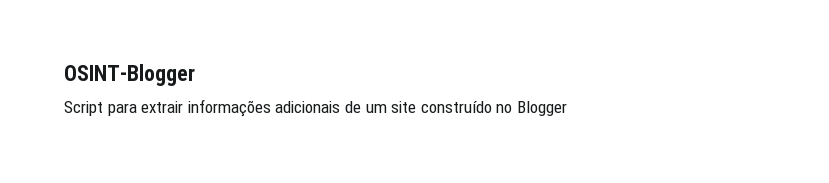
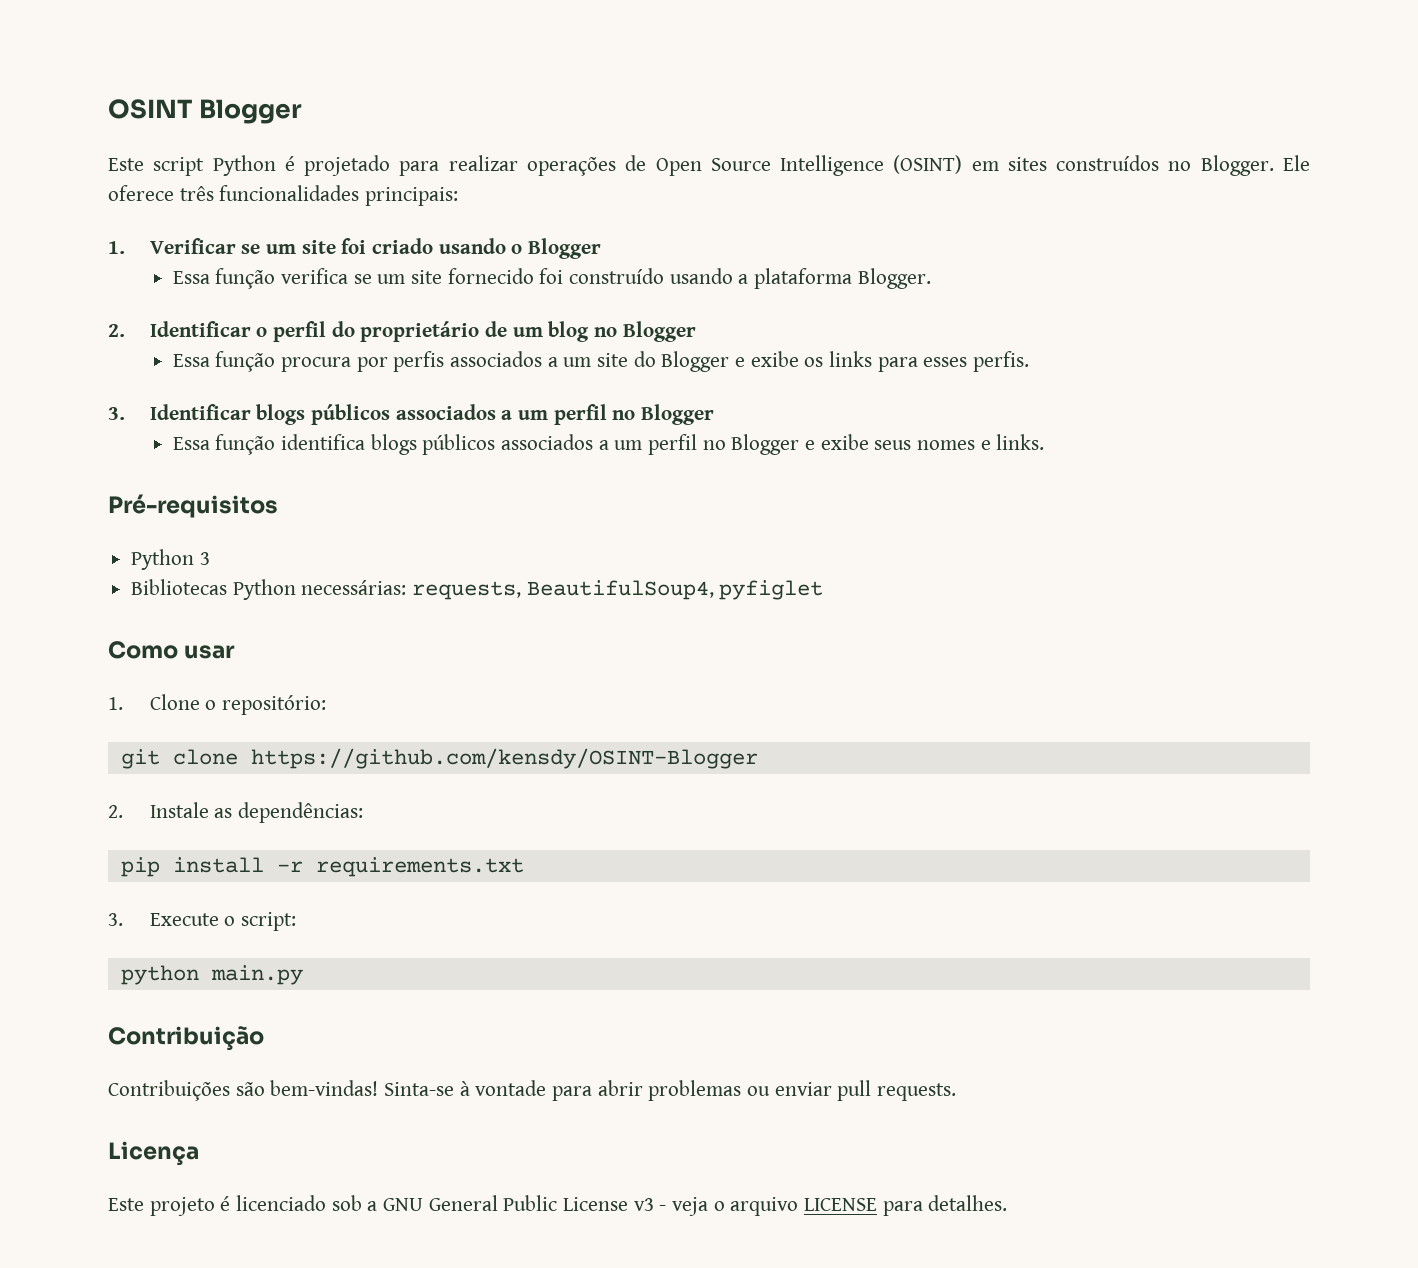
- OSINT-Blogger
- Script para extrair informações adicionais de um site construído no Blogger
+ OSINT Blogger
+ Este script Python é projetado para realizar operações de Open Source Intelligence (OSINT) em sites construídos no Blogger. Ele oferece três funcionalidades principais:
+ 1. Verificar se um site foi criado usando o Blogger
+ Essa função verifica se um site fornecido foi construído usando a plataforma Blogger.
+ 2. Identificar o perfil do proprietário de um blog no Blogger
+ Essa função procura por perfis associados a um site do Blogger e exibe os links para esses perfis.
+ 3. Identificar blogs públicos associados a um perfil no Blogger
+ Essa função identifica blogs públicos associados a um perfil no Blogger e exibe seus nomes e links.
+ Pré-requisitos
+ Python 3
+ Bibliotecas Python necessárias: requests, BeautifulSoup4, pyfiglet
+ Como usar
+ 1. Clone o repositório:
+ git clone https://github.com/kensdy/OSINT-Blogger
+ 2. Instale as dependências:
+ pip install -r requirements.txt
+ 3. Execute o script:
+ python main.py
+ Contribuição
+ Contribuições são bem-vindas! Sinta-se à vontade para abrir problemas ou enviar pull requests.
+ Licença
+ Este projeto é licenciado sob a GNU General Public License v3 - veja o arquivo LICENSE para detalhes.

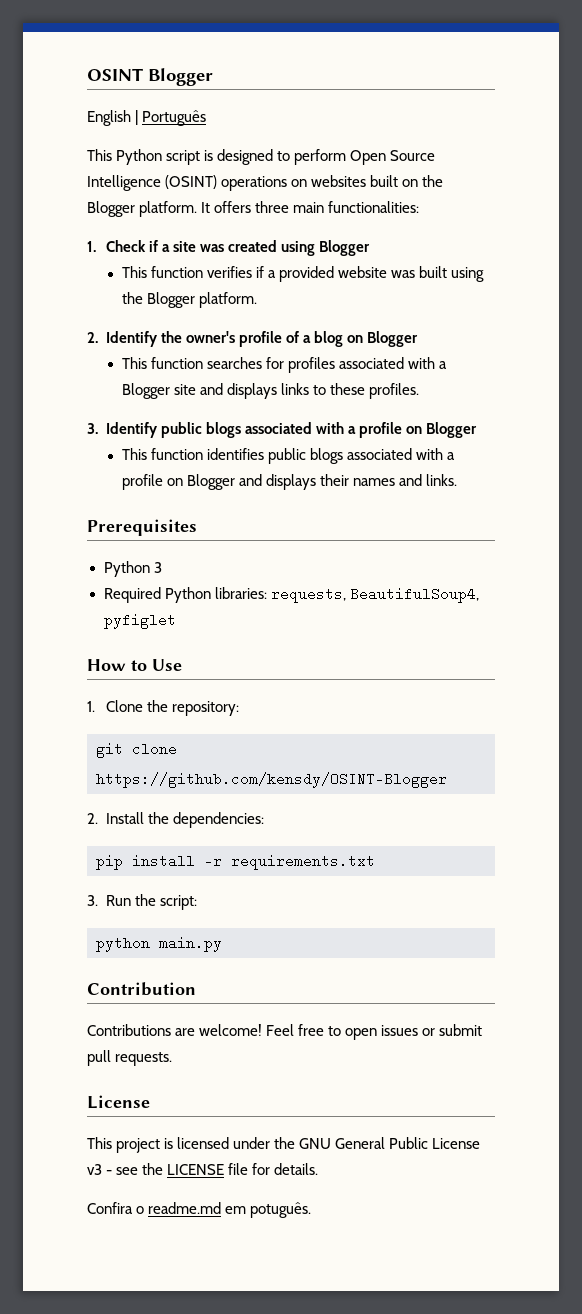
- Este script Python é projetado para realizar operações de Open Source Intelligence (OSINT) em sites construídos no Blogger. Ele oferece três funcionalidades principais:
- 1. Verificar se um site foi criado usando o Blogger
- Essa função verifica se um site fornecido foi construído usando a plataforma Blogger.
- 2. Identificar o perfil do proprietário de um blog no Blogger
- Essa função procura por perfis associados a um site do Blogger e exibe os links para esses perfis.
- 3. Identificar blogs públicos associados a um perfil no Blogger
- Essa função identifica blogs públicos associados a um perfil no Blogger e exibe seus nomes e links.
+ English | Português
+ This Python script is designed to perform Open Source Intelligence (OSINT) operations on websites built on the Blogger platform. It offers three main functionalities:
+ 1. Check if a site was created using Blogger
+ This function verifies if a provided website was built using the Blogger platform.
+ 2. Identify the owner's profile of a blog on Blogger
+ This function searches for profiles associated with a Blogger site and displays links to these profiles.
+ 3. Identify public blogs associated with a profile on Blogger
+ This function identifies public blogs associated with a profile on Blogger and displays their names and links.
- Pré-requisitos
+ Prerequisites
- Bibliotecas Python necessárias: requests, BeautifulSoup4, pyfiglet
+ Required Python libraries: requests, BeautifulSoup4, pyfiglet
- Como usar
+ How to Use
- 1. Clone o repositório:
+ 1. Clone the repository:
- 2. Instale as dependências:
+ 2. Install the dependencies:
- 3. Execute o script:
+ 3. Run the script:
- Contribuição
- Contribuições são bem-vindas! Sinta-se à vontade para abrir problemas ou enviar pull requests.
- Licença
- Este projeto é licenciado sob a GNU General Public License v3 - veja o arquivo LICENSE para detalhes.
+ Contribution
+ Contributions are welcome! Feel free to open issues or submit pull requests.
+ License
+ This project is licensed under the GNU General Public License v3 - see the LICENSE file for details.
+ Confira o readme.md em potuguês.

